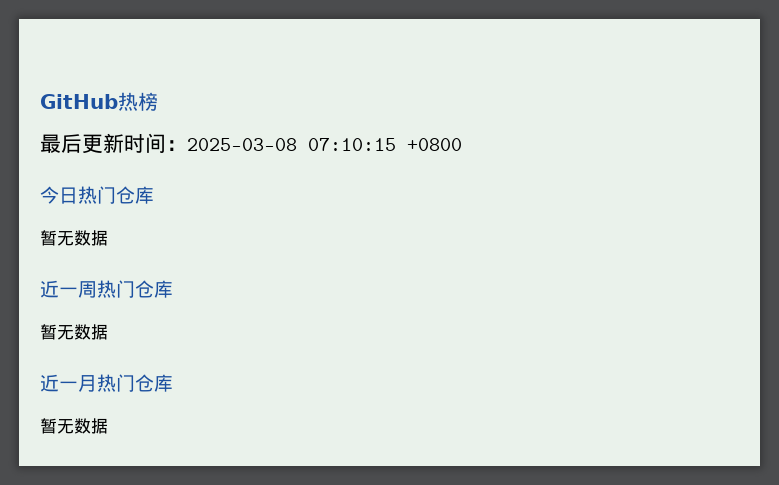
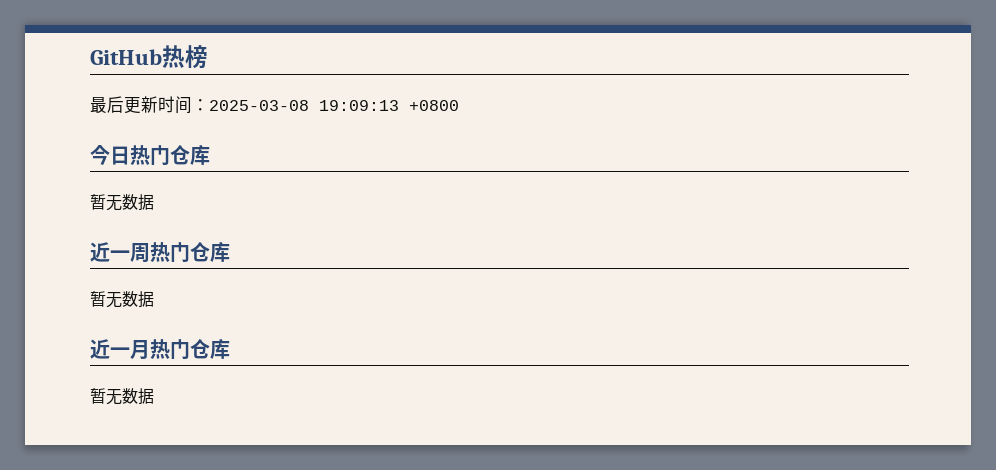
- 最后更新时间：2025-03-08 07:10:15 +0800
+ 最后更新时间：2025-03-08 19:09:13 +0800

